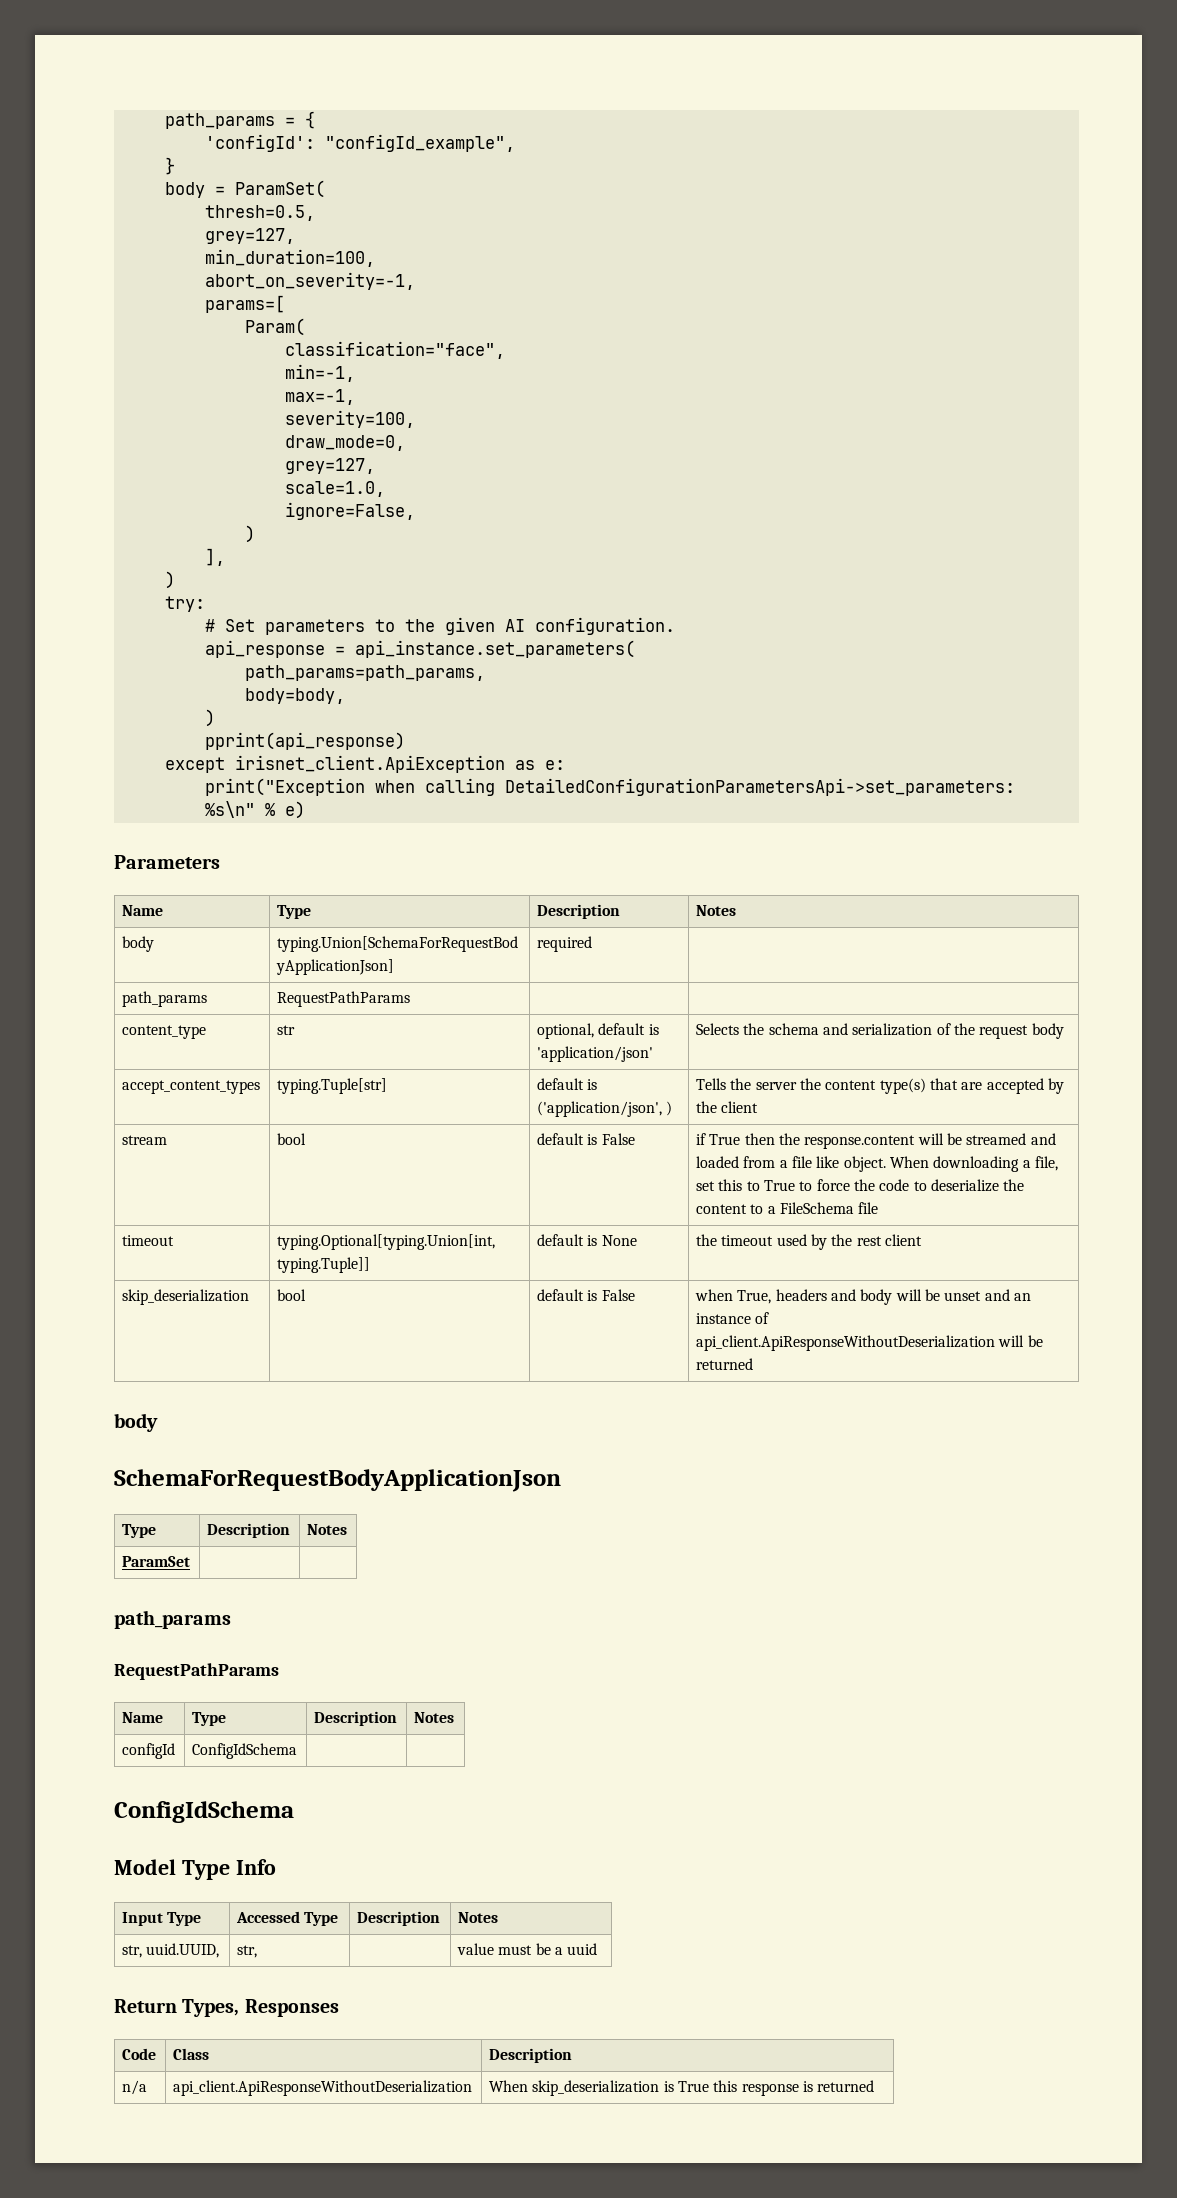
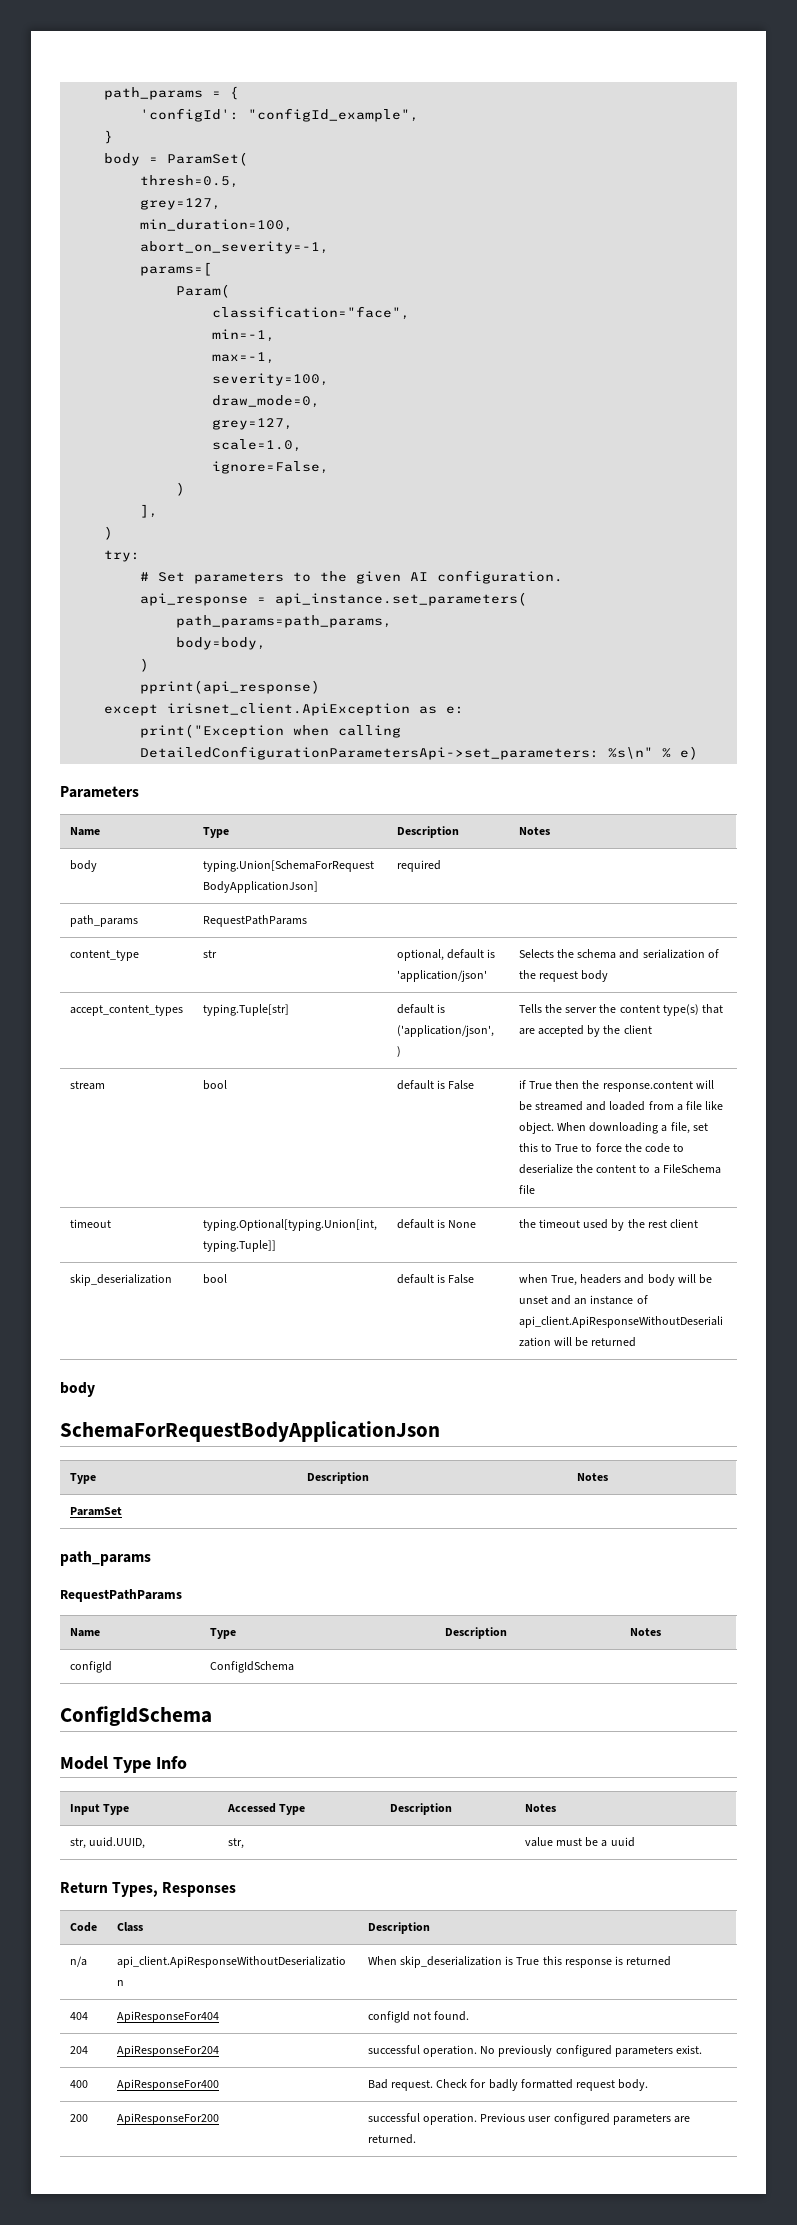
+ 404 | ApiResponseFor404 | configId not found.
+ 204 | ApiResponseFor204 | successful operation. No previously configured parameters exist.
+ 400 | ApiResponseFor400 | Bad request. Check for badly formatted request body.
+ 200 | ApiResponseFor200 | successful operation. Previous user configured parameters are returned.

